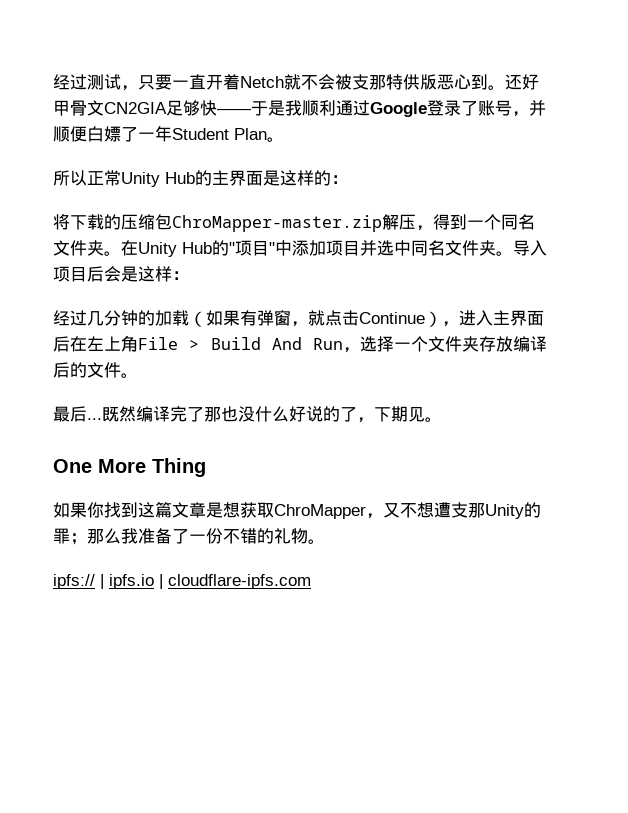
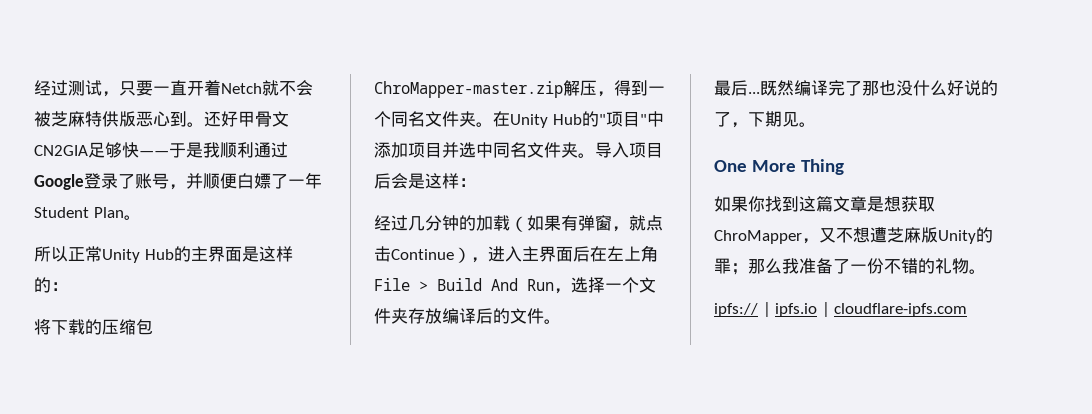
- 经过测试，只要一直开着Netch就不会被支那特供版恶心到。
+ 经过测试，只要一直开着Netch就不会被芝麻特供版恶心到。
- 如果你找到这篇文章是想获取ChroMapper，又不想遭支那Unity的罪；那么我准备了一份不错的礼物。
+ 如果你找到这篇文章是想获取ChroMapper，又不想遭芝麻版Unity的罪；那么我准备了一份不错的礼物。

